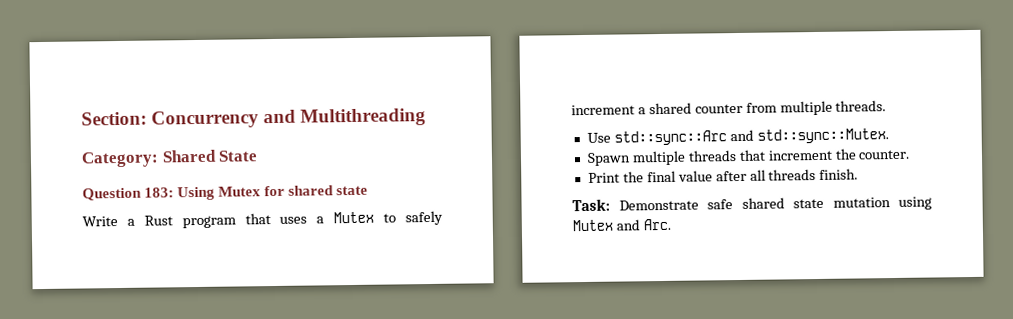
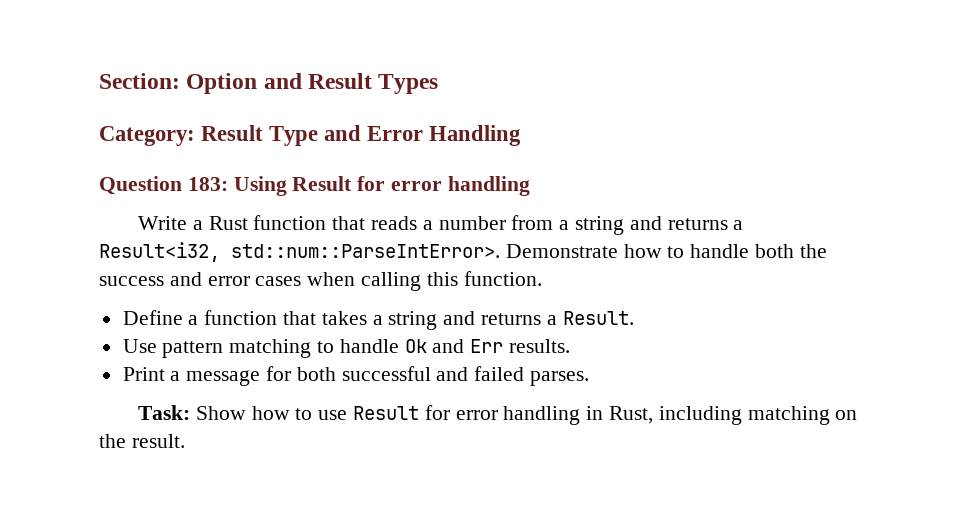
- Section: Concurrency and Multithreading
- Category: Shared State
+ Section: Option and Result Types
+ Category: Result Type and Error Handling
- Question 183: Using Mutex for shared state
+ Question 183: Using Result for error handling
- Write a Rust program that uses a Mutex to safely increment a shared counter from multiple threads.
- Use std::sync::Arc and std::sync::Mutex.
- Spawn multiple threads that increment the counter.
- Print the final value after all threads finish.
- Task: Demonstrate safe shared state mutation using Mutex and Arc.
+ Write a Rust function that reads a number from a string and returns a Result<i32, std::num::ParseIntError>. Demonstrate how to handle both the success and error cases when calling this function.
+ Define a function that takes a string and returns a Result.
+ Use pattern matching to handle Ok and Err results.
+ Print a message for both successful and failed parses.
+ Task: Show how to use Result for error handling in Rust, including matching on the result.

